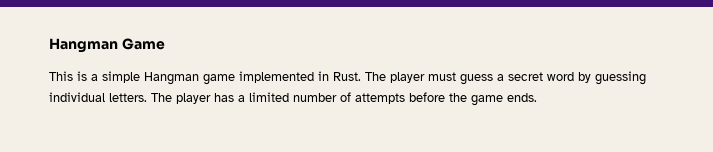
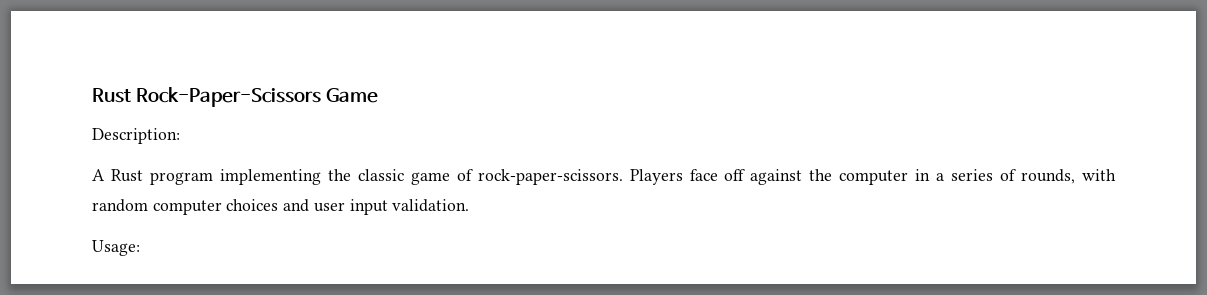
- Hangman Game
+ Rust Rock-Paper-Scissors Game
- This is a simple Hangman game implemented in Rust. The player must guess a secret word by guessing individual letters. The player has a limited number of attempts before the game ends.
+ Description:
+ A Rust program implementing the classic game of rock-paper-scissors. Players face off against the computer in a series of rounds, with random computer choices and user input validation.
+ Usage:

